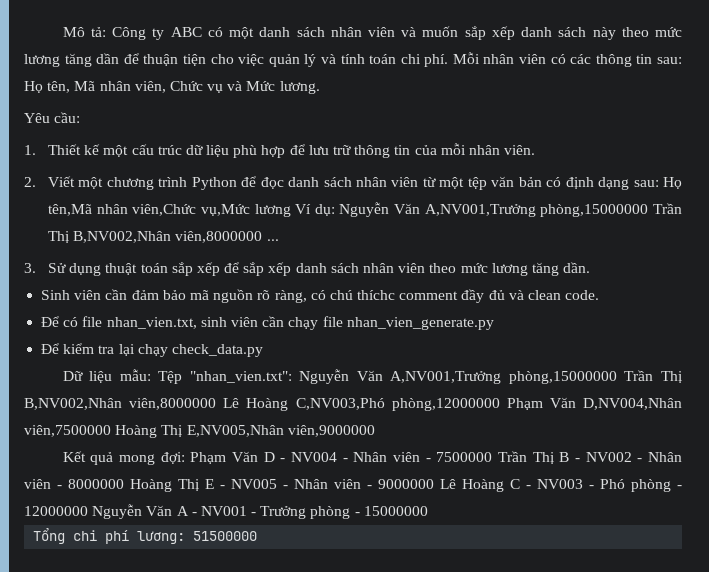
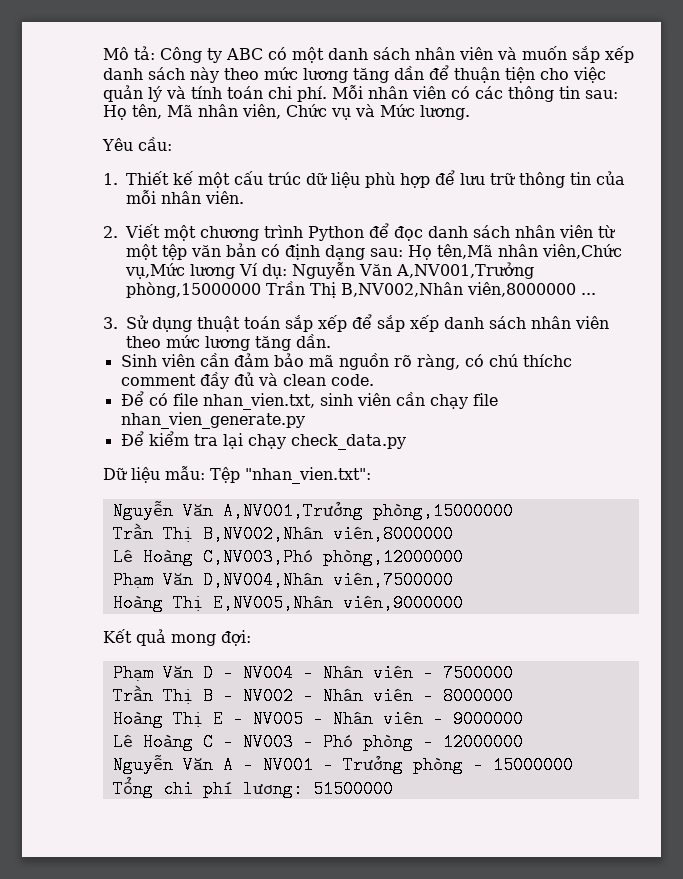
- Dữ liệu mẫu: Tệp "nhan_vien.txt": Nguyễn Văn A,NV001,Trưởng phòng,15000000 Trần Thị B,NV002,Nhân viên,8000000 Lê Hoàng C,NV003,Phó phòng,12000000 Phạm Văn D,NV004,Nhân viên,7500000 Hoàng Thị E,NV005,Nhân viên,9000000
+ Dữ liệu mẫu: Tệp "nhan_vien.txt":
+ Nguyễn Văn A,NV001,Trưởng phòng,15000000
+ Trần Thị B,NV002,Nhân viên,8000000
+ Lê Hoàng C,NV003,Phó phòng,12000000
+ Phạm Văn D,NV004,Nhân viên,7500000
+ Hoàng Thị E,NV005,Nhân viên,9000000
- Kết quả mong đợi: Phạm Văn D - NV004 - Nhân viên - 7500000 Trần Thị B - NV002 - Nhân viên - 8000000 Hoàng Thị E - NV005 - Nhân viên - 9000000 Lê Hoàng C - NV003 - Phó phòng - 12000000 Nguyễn Văn A - NV001 - Trưởng phòng - 15000000
+ Kết quả mong đợi:
+ Phạm Văn D - NV004 - Nhân viên - 7500000
+ Trần Thị B - NV002 - Nhân viên - 8000000
+ Hoàng Thị E - NV005 - Nhân viên - 9000000
+ Lê Hoàng C - NV003 - Phó phòng - 12000000
+ Nguyễn Văn A - NV001 - Trưởng phòng - 15000000

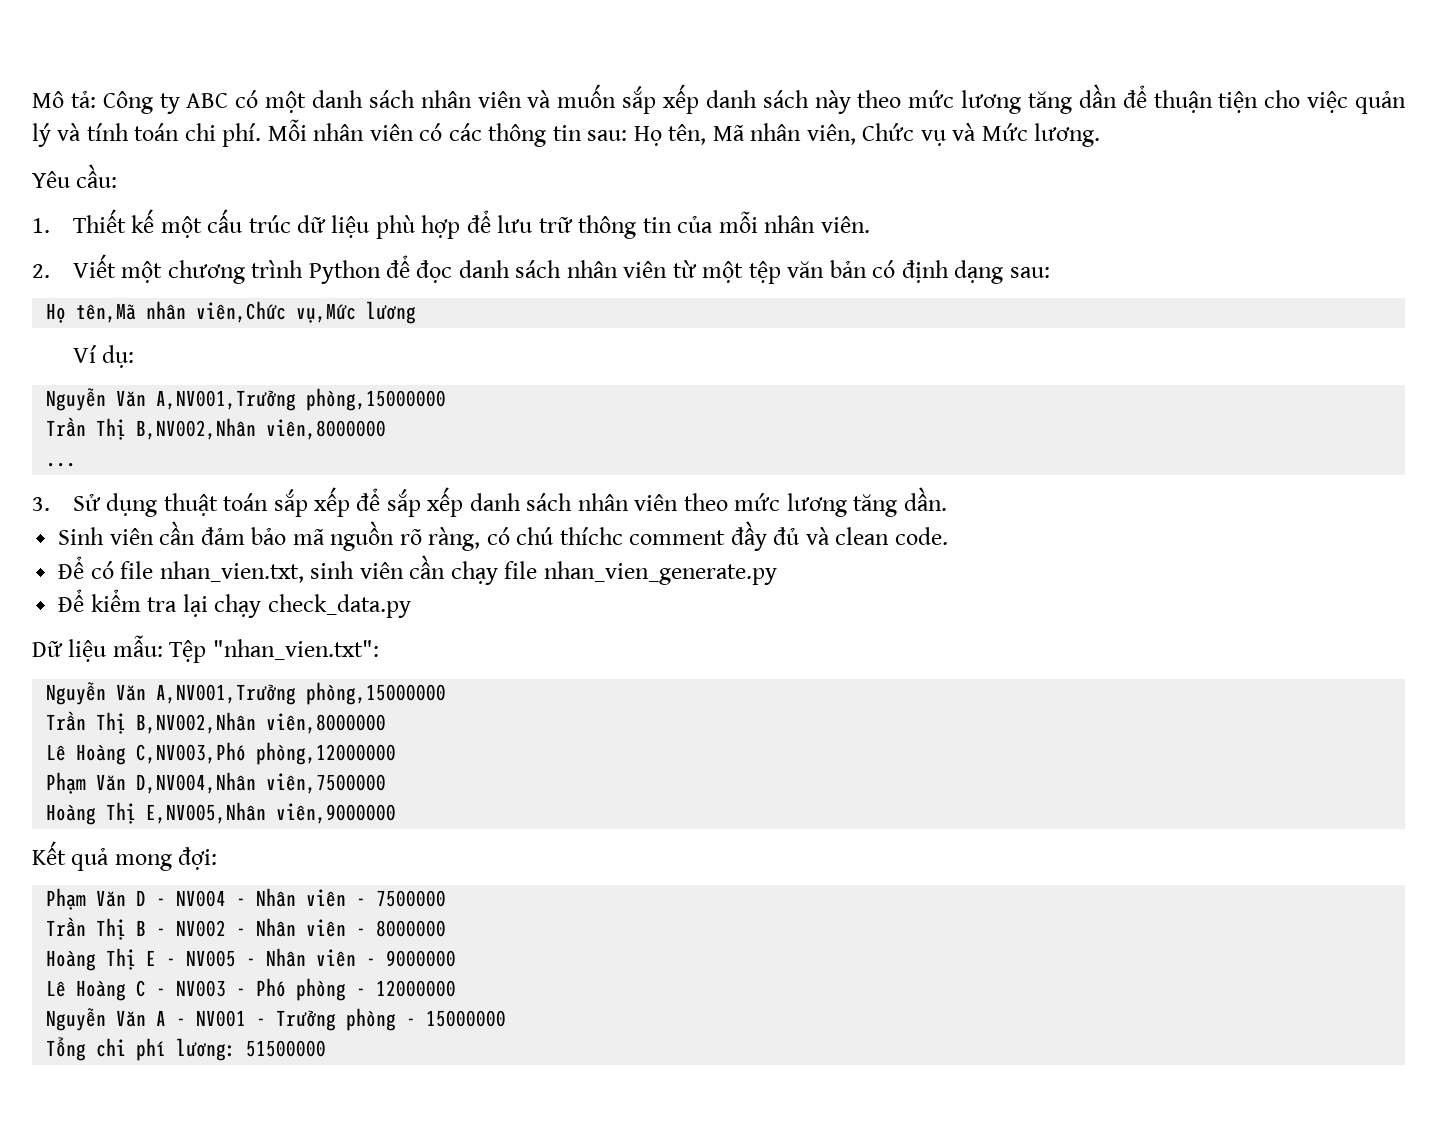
- 2. Viết một chương trình Python để đọc danh sách nhân viên từ một tệp văn bản có định dạng sau: Họ tên,Mã nhân viên,Chức vụ,Mức lương Ví dụ: Nguyễn Văn A,NV001,Trưởng phòng,15000000 Trần Thị B,NV002,Nhân viên,8000000 ...
+ 2. Viết một chương trình Python để đọc danh sách nhân viên từ một tệp văn bản có định dạng sau:
+ Họ tên,Mã nhân viên,Chức vụ,Mức lương
+ Ví dụ:
+ Nguyễn Văn A,NV001,Trưởng phòng,15000000
+ Trần Thị B,NV002,Nhân viên,8000000
+ ...

